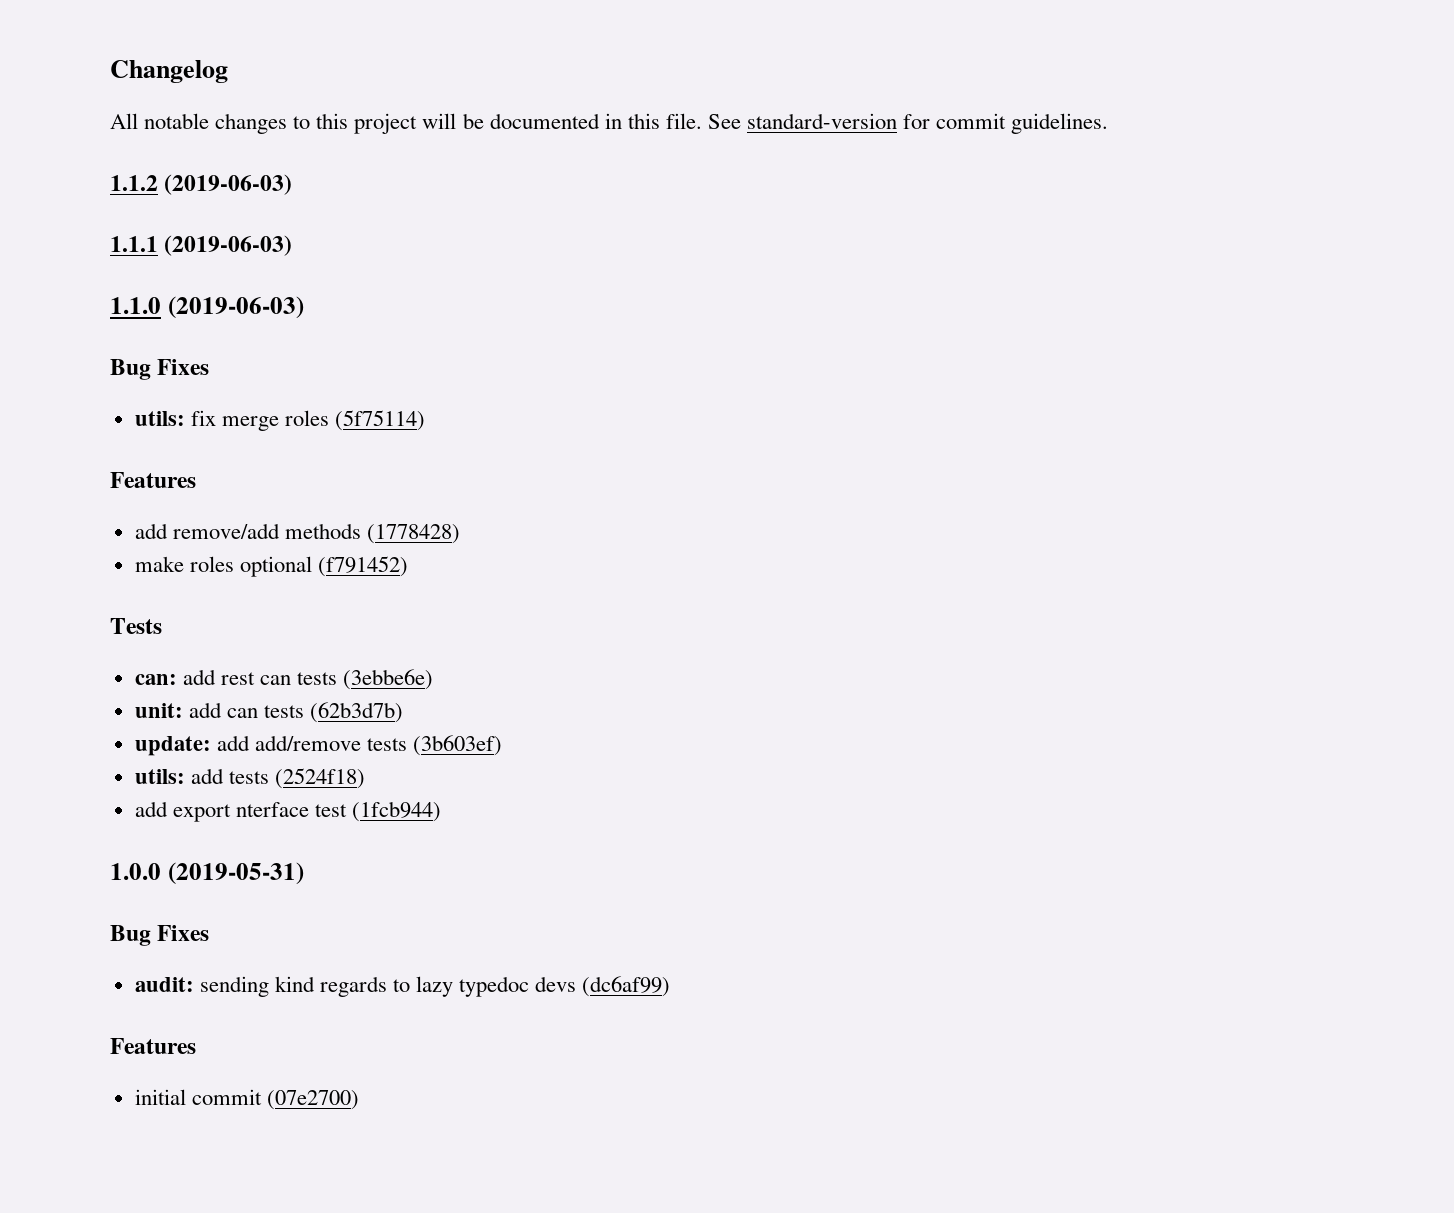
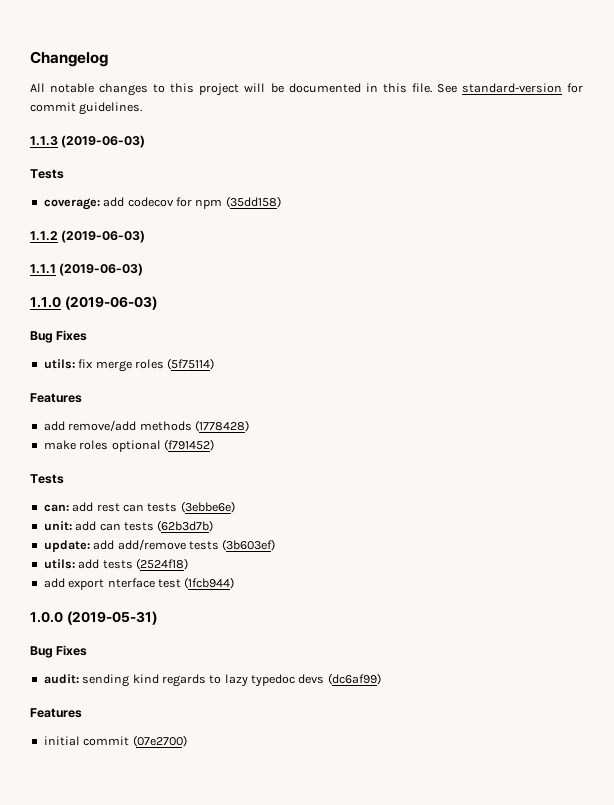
+ 1.1.3 (2019-06-03)
+ Tests
+ coverage: add codecov for npm (35dd158)

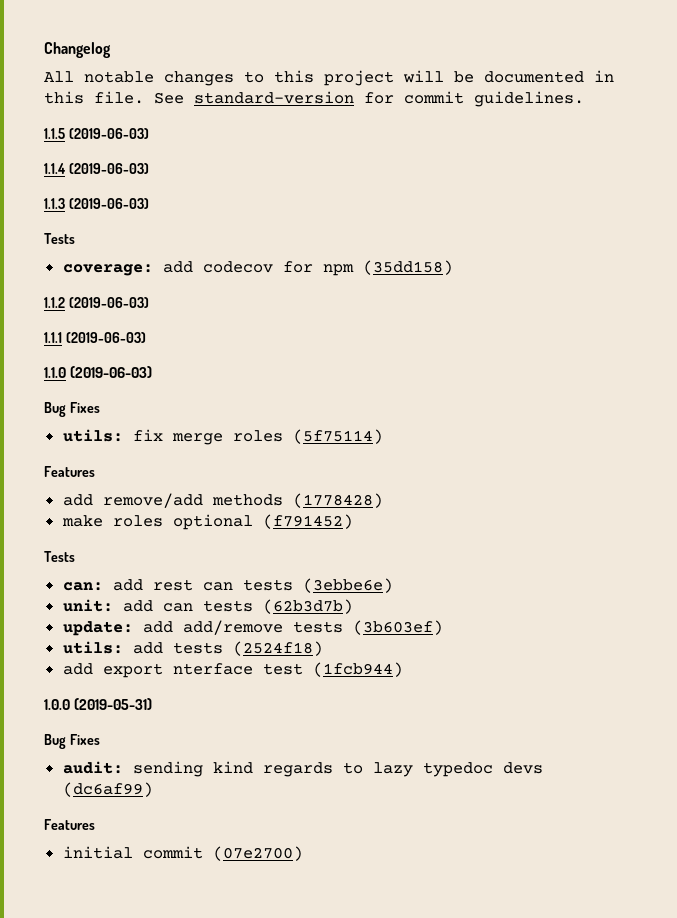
+ 1.1.5 (2019-06-03)
+ 1.1.4 (2019-06-03)

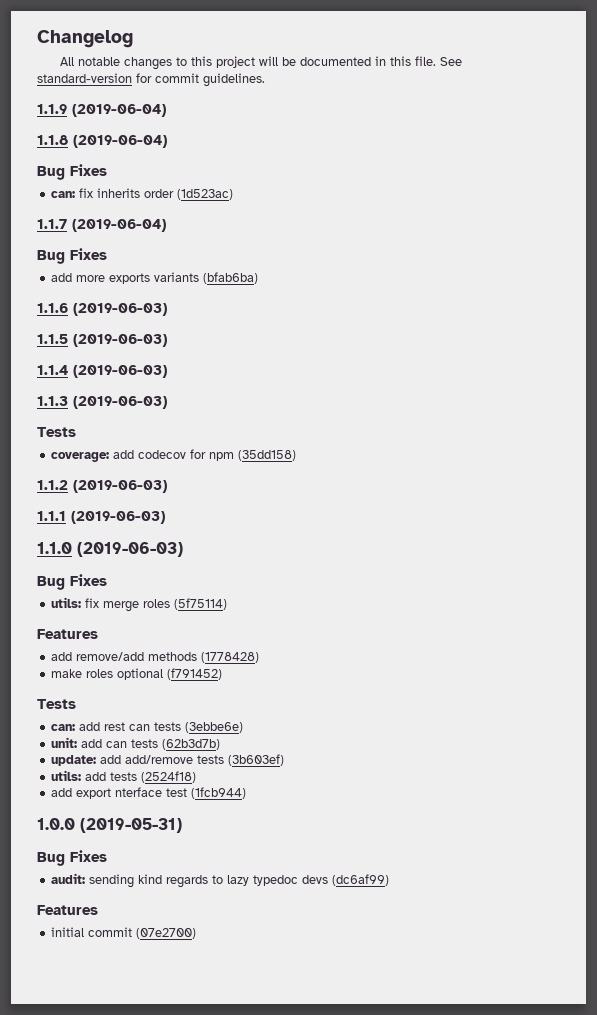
+ 1.1.9 (2019-06-04)
+ 1.1.8 (2019-06-04)
+ Bug Fixes
+ can: fix inherits order (1d523ac)
+ 1.1.7 (2019-06-04)
+ Bug Fixes
+ add more exports variants (bfab6ba)
+ 1.1.6 (2019-06-03)

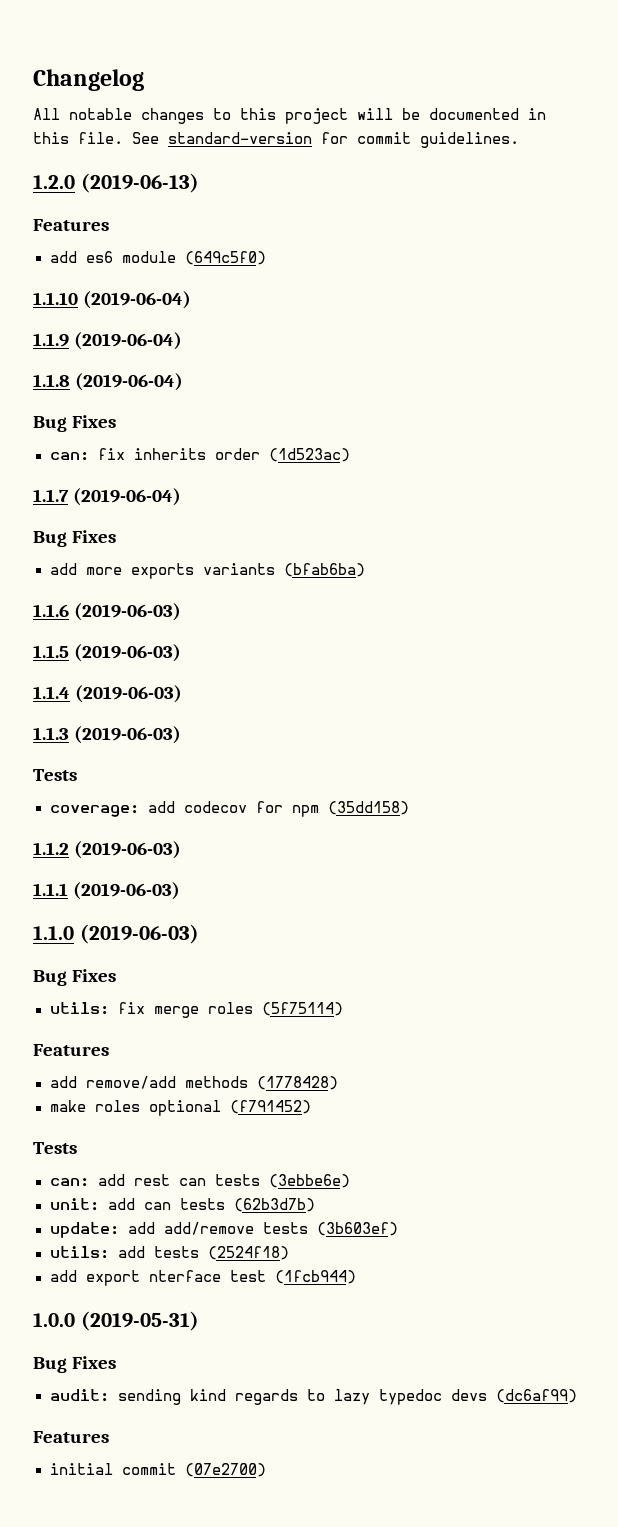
+ 1.2.0 (2019-06-13)
+ Features
+ add es6 module (649c5f0)
+ 1.1.10 (2019-06-04)

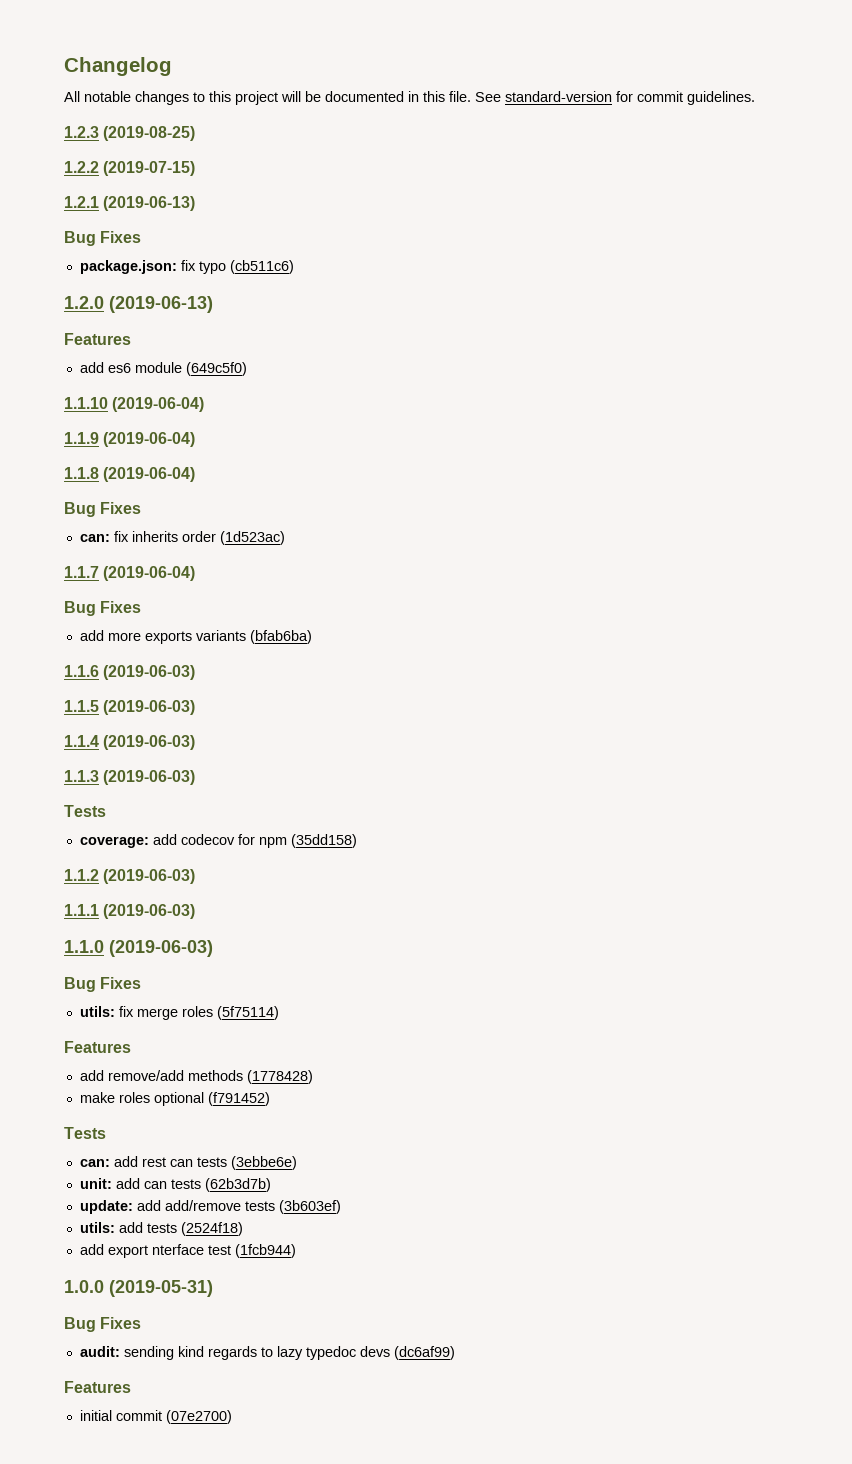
+ 1.2.3 (2019-08-25)
+ 1.2.2 (2019-07-15)
+ 1.2.1 (2019-06-13)
+ Bug Fixes
+ package.json: fix typo (cb511c6)

